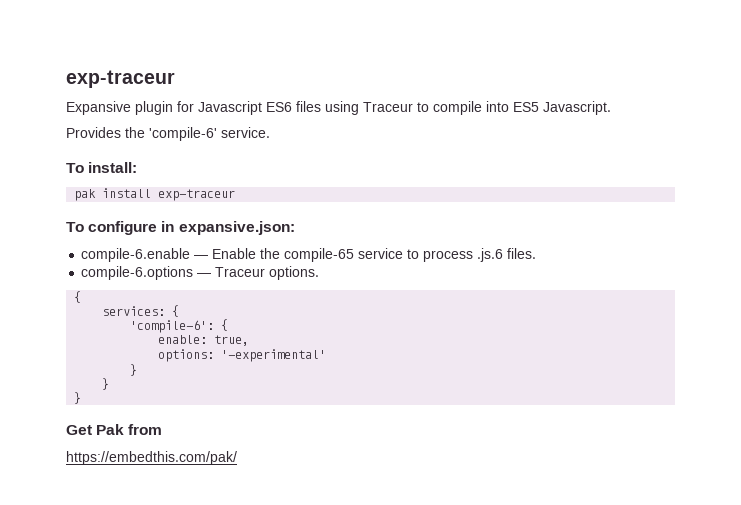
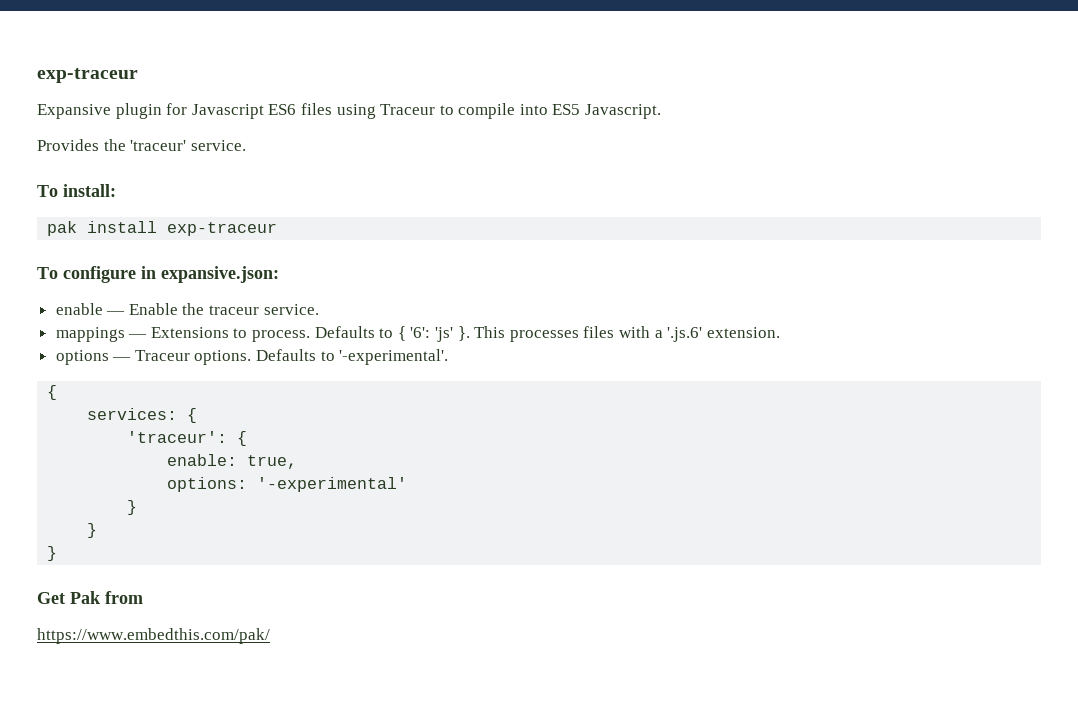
- Provides the 'compile-6' service.
+ Provides the 'traceur' service.
- compile-6.enable — Enable the compile-65 service to process .js.6 files.
- compile-6.options — Traceur options.
+ enable — Enable the traceur service.
+ mappings — Extensions to process. Defaults to { '6': 'js' }. This processes files with a '.js.6' extension.
+ options — Traceur options. Defaults to '-experimental'.
- 'compile-6': {
+ 'traceur': {
- https://embedthis.com/pak/
+ https://www.embedthis.com/pak/

